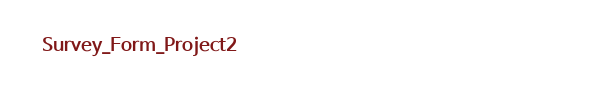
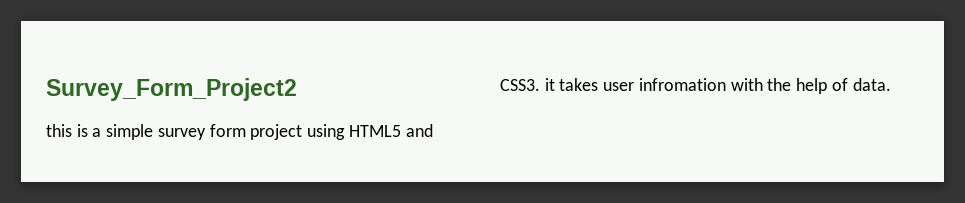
+ this is a simple survey form project using HTML5 and CSS3. it takes user infromation with the help of data.

